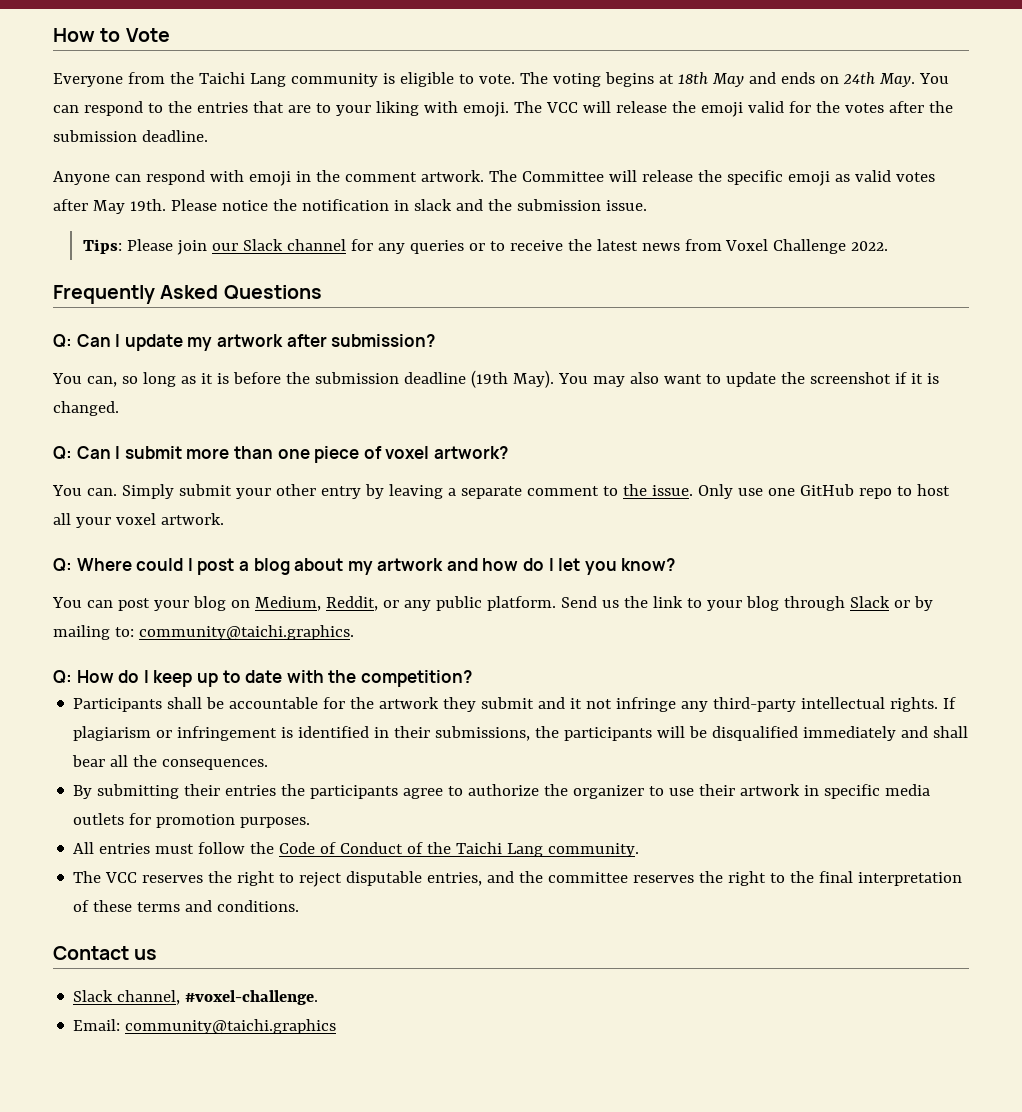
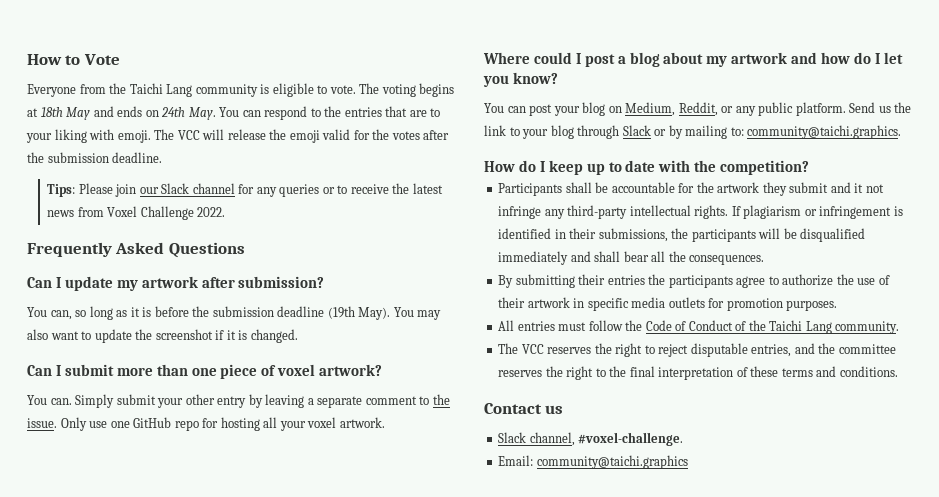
- Anyone can respond with emoji in the comment artwork. The Committee will release the specific emoji as valid votes after May 19th. Please notice the notification in slack and the submission issue.
- Q: Can I update my artwork after submission?
+ Can I update my artwork after submission?
- Q: Can I submit more than one piece of voxel artwork?
+ Can I submit more than one piece of voxel artwork?
- Only use one GitHub repo to host all your voxel artwork.
+ Only use one GitHub repo for hosting all your voxel artwork.
- Q: Where could I post a blog about my artwork and how do I let you know?
+ Where could I post a blog about my artwork and how do I let you know?
- Q: How do I keep up to date with the competition?
+ How do I keep up to date with the competition?
- By submitting their entries the participants agree to authorize the organizer to use their artwork in specific media outlets for promotion purposes.
+ By submitting their entries the participants agree to authorize the use of their artwork in specific media outlets for promotion purposes.

